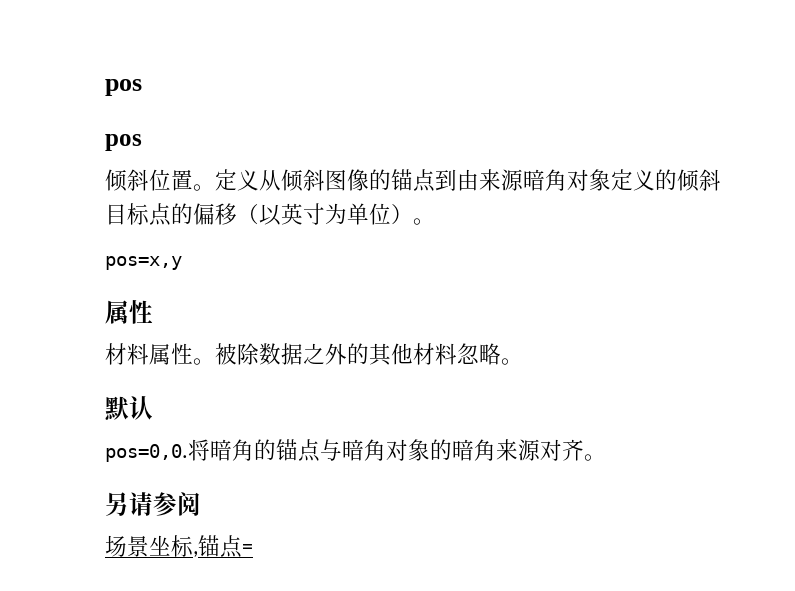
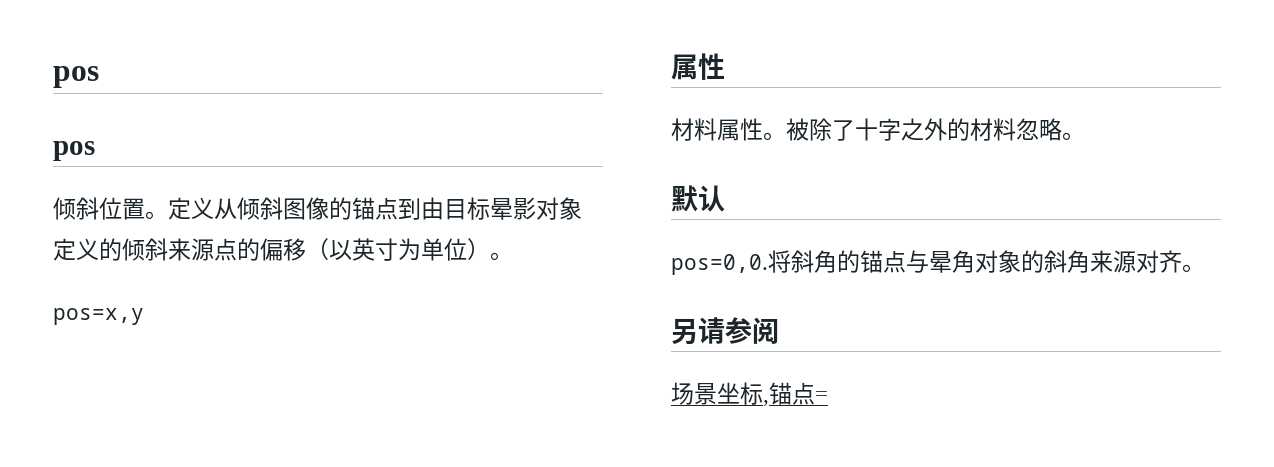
- 定义从倾斜图像的锚点到由来源暗角对象定义的倾斜目标点的偏移（以英寸为单位）。
+ 定义从倾斜图像的锚点到由目标晕影对象定义的倾斜来源点的偏移（以英寸为单位）。
- 被除数据之外的其他材料忽略。
+ 被除了十字之外的材料忽略。
- 将暗角的锚点与暗角对象的暗角来源对齐。
+ 将斜角的锚点与晕角对象的斜角来源对齐。

